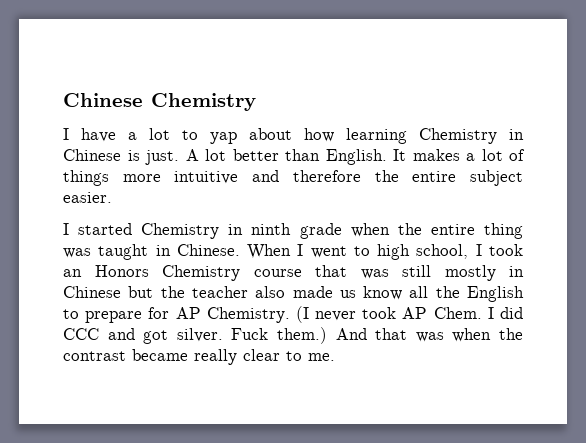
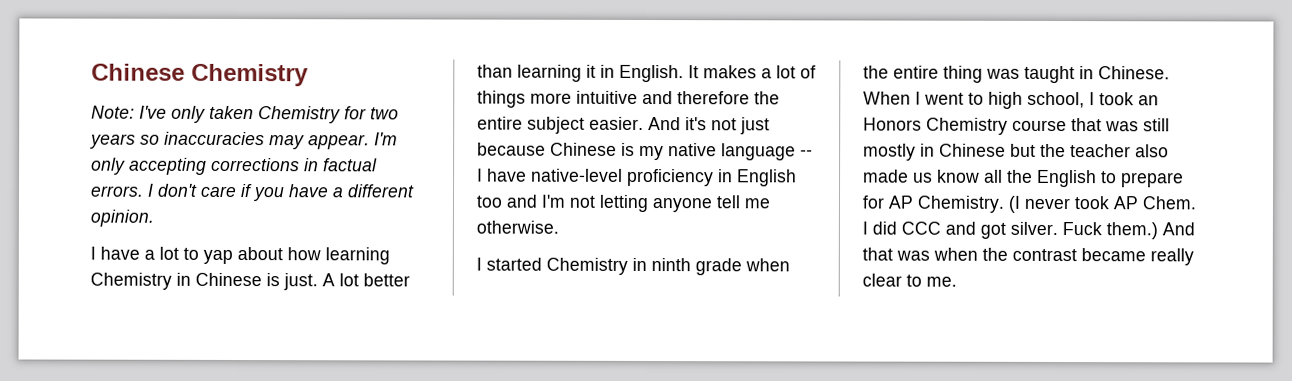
+ Note: I've only taken Chemistry for two years so inaccuracies may appear. I'm only accepting corrections in factual errors. I don't care if you have a different opinion.
- A lot better than English.
+ A lot better than learning it in English.
+ And it's not just because Chinese is my native language -- I have native-level proficiency in English too and I'm not letting anyone tell me otherwise.

